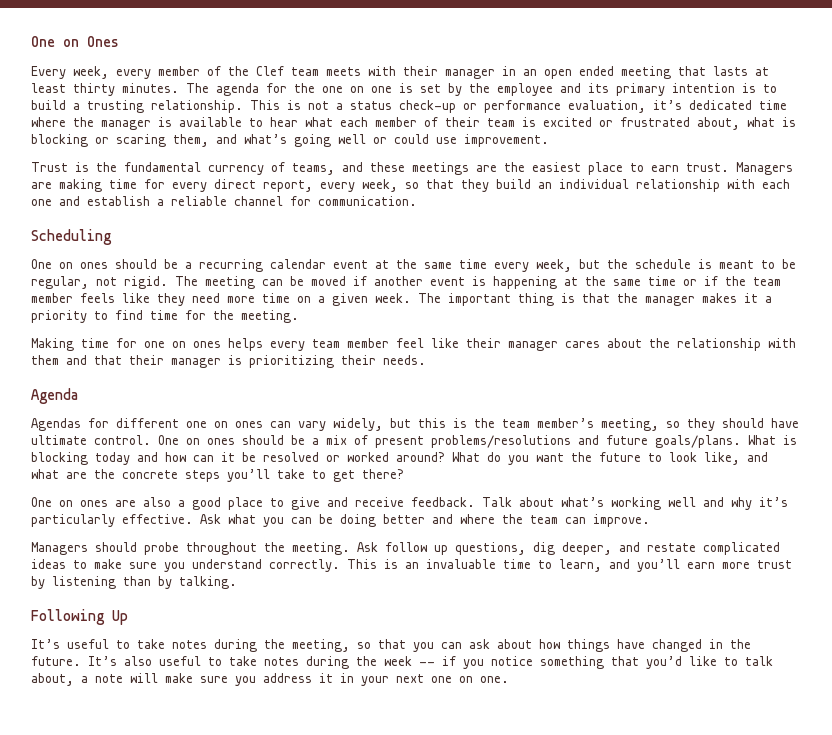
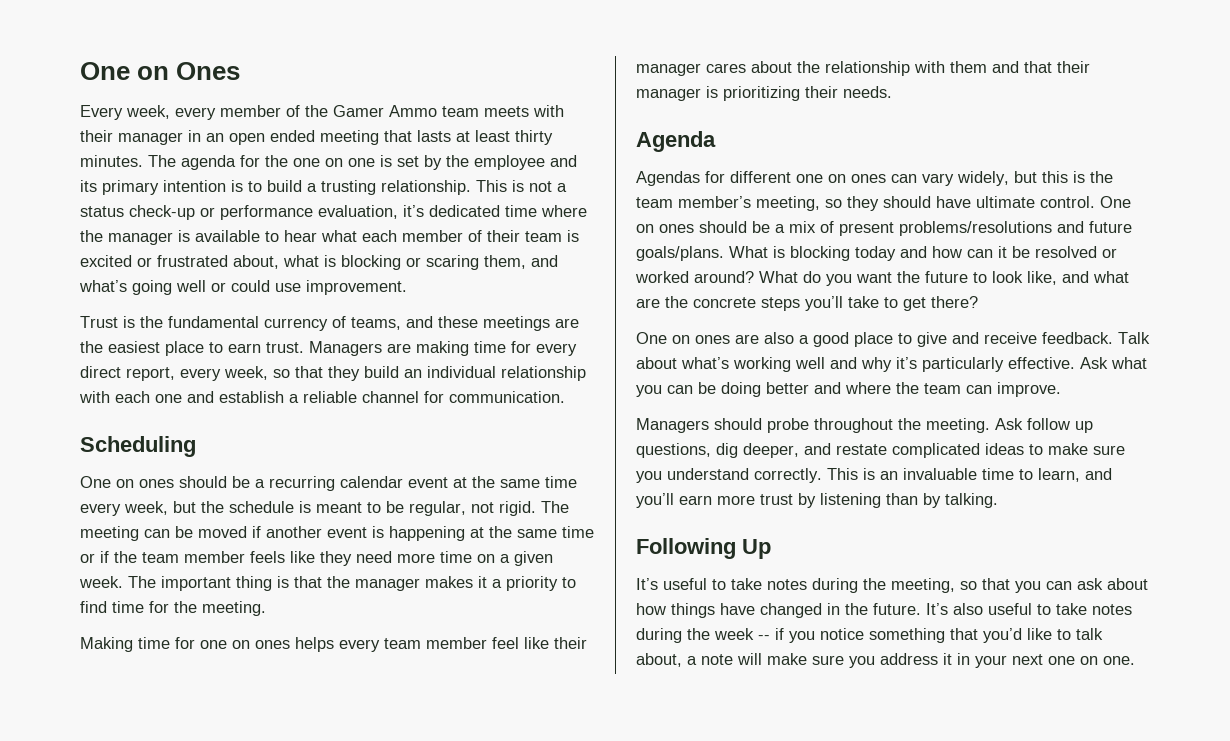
- Every week, every member of the Clef team meets with their manager in an open ended meeting that lasts at least thirty minutes.
+ Every week, every member of the Gamer Ammo team meets with their manager in an open ended meeting that lasts at least thirty minutes.

